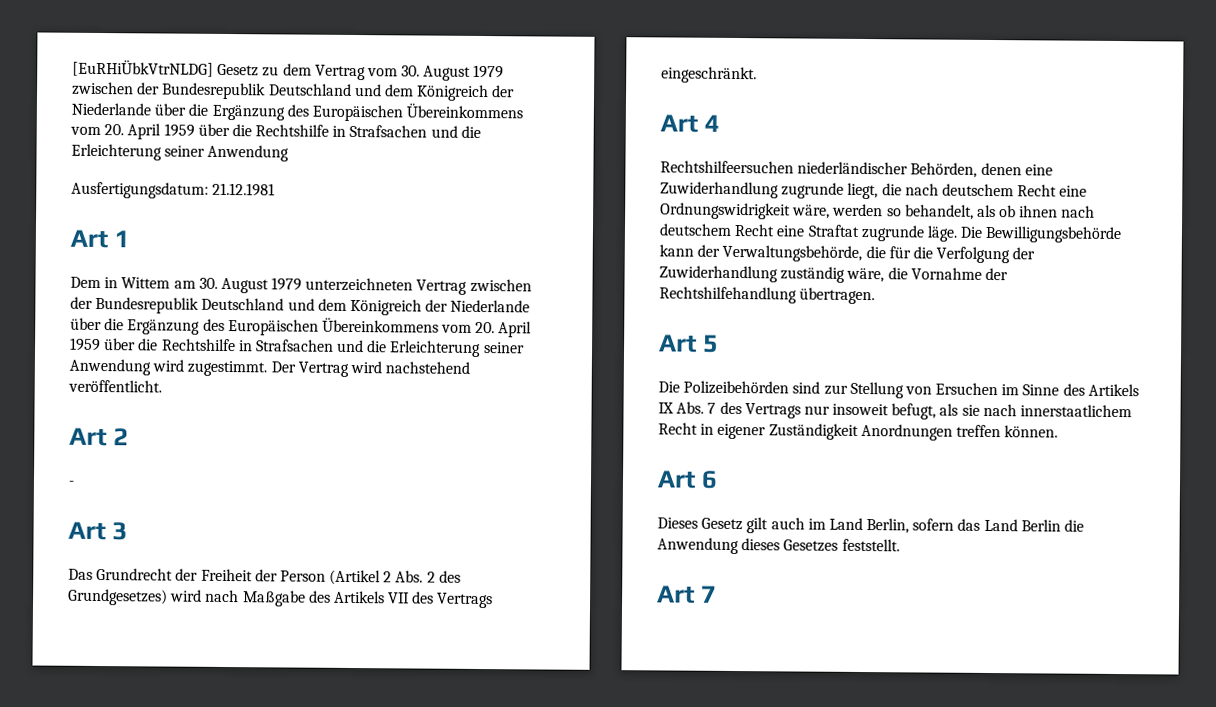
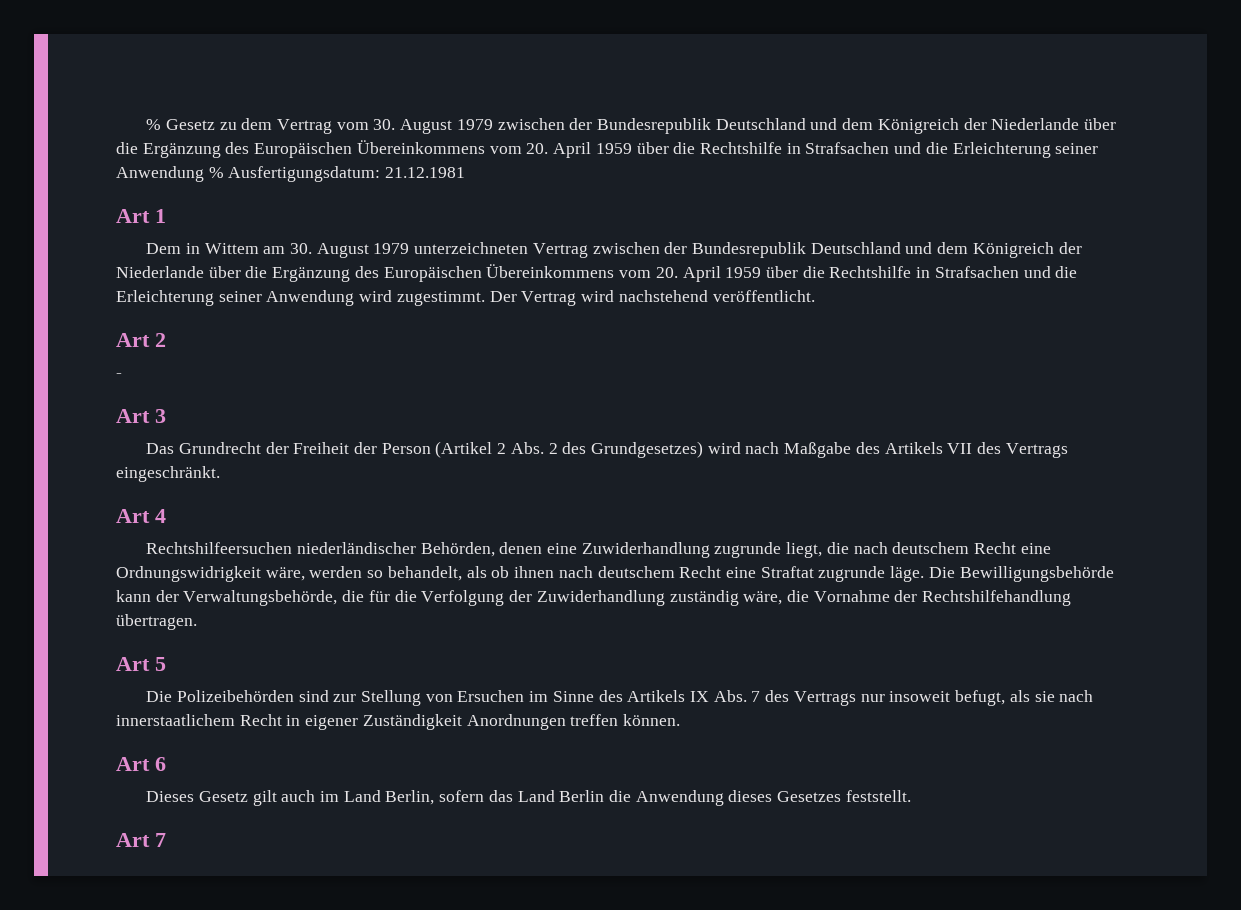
- [EuRHiÜbkVtrNLDG] Gesetz zu dem Vertrag vom 30. August 1979 zwischen der Bundesrepublik Deutschland und dem Königreich der Niederlande über die Ergänzung des Europäischen Übereinkommens vom 20. April 1959 über die Rechtshilfe in Strafsachen und die Erleichterung seiner Anwendung
- Ausfertigungsdatum: 21.12.1981
+ % Gesetz zu dem Vertrag vom 30. August 1979 zwischen der Bundesrepublik Deutschland und dem Königreich der Niederlande über die Ergänzung des Europäischen Übereinkommens vom 20. April 1959 über die Rechtshilfe in Strafsachen und die Erleichterung seiner Anwendung % Ausfertigungsdatum: 21.12.1981

